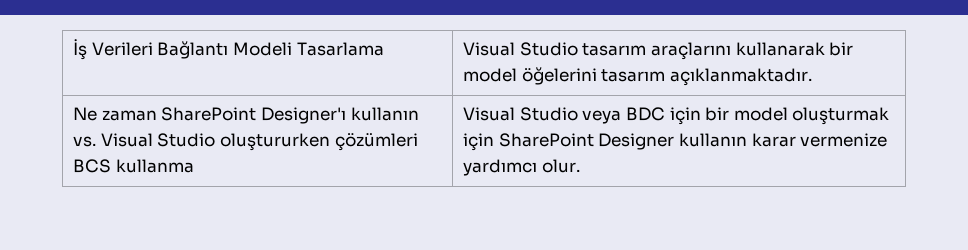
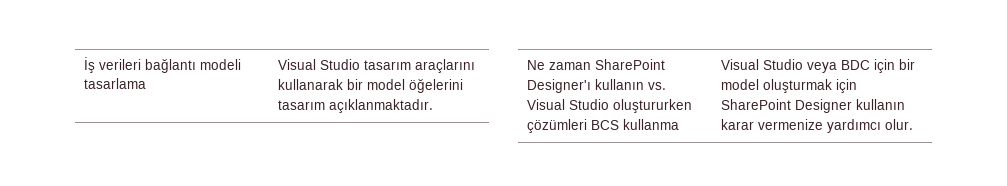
- İş Verileri Bağlantı Modeli Tasarlama | Visual Studio tasarım araçlarını kullanarak bir model öğelerini tasarım açıklanmaktadır.
+ İş verileri bağlantı modeli tasarlama | Visual Studio tasarım araçlarını kullanarak bir model öğelerini tasarım açıklanmaktadır.

